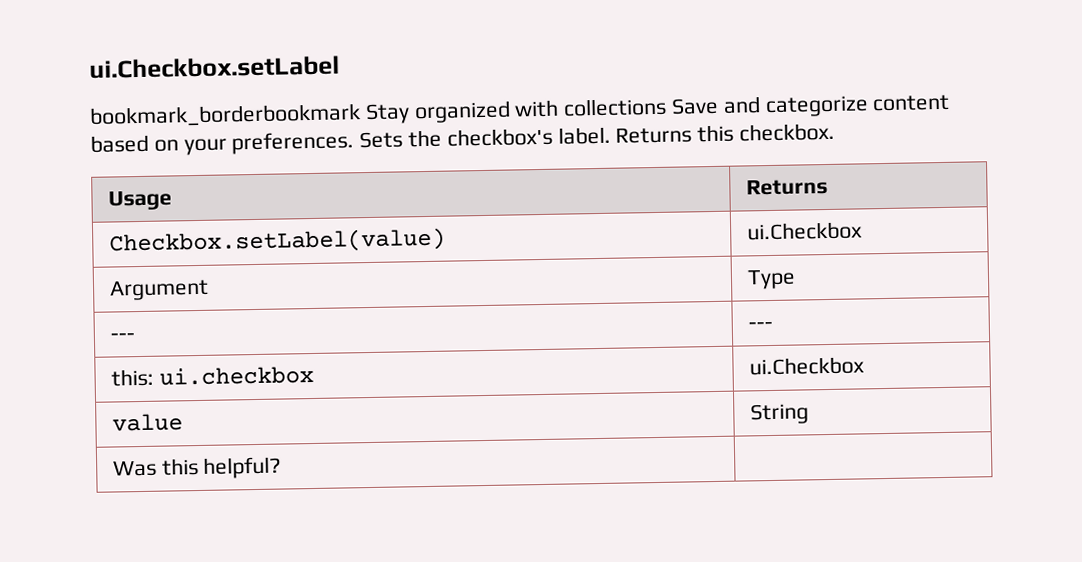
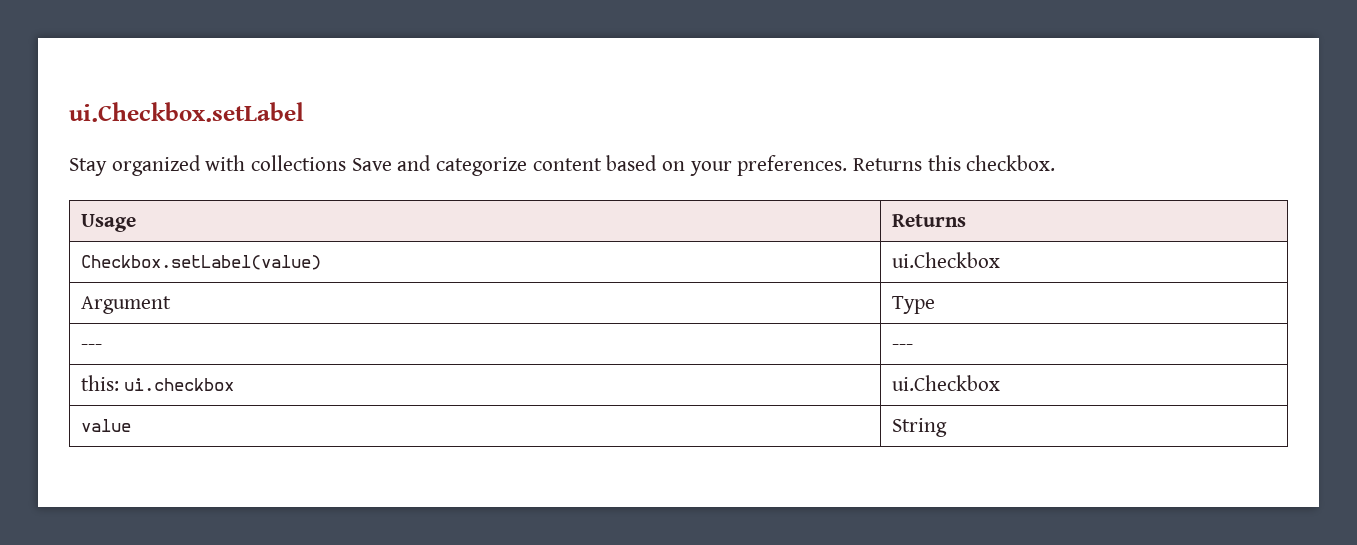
- bookmark_borderbookmark Stay organized with collections Save and categorize content based on your preferences.
+ Stay organized with collections Save and categorize content based on your preferences.
- Sets the checkbox's label.
- Was this helpful? |

